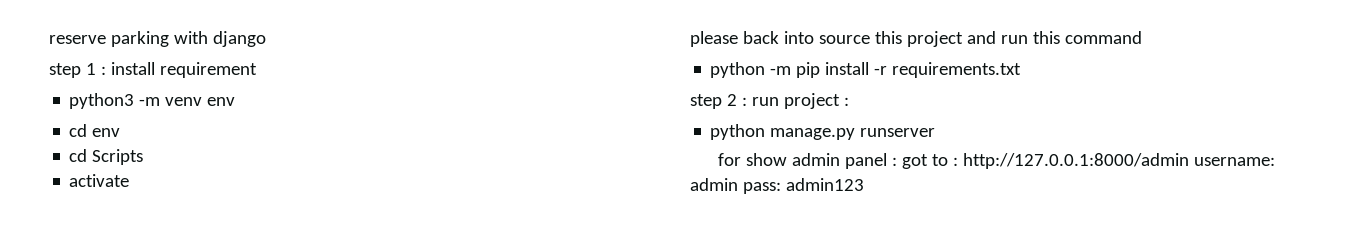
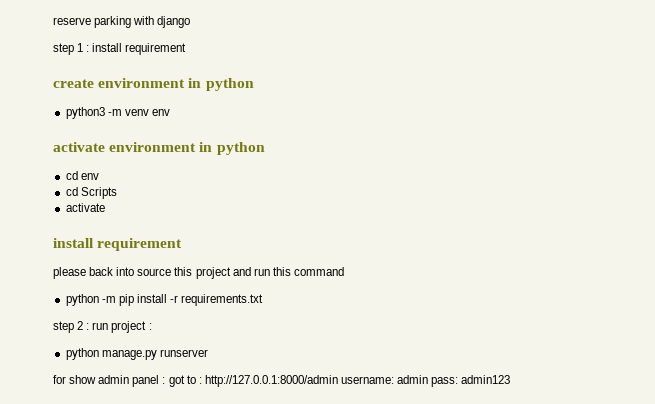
+ create environment in python
+ activate environment in python
  cd Scripts
  activate
+ install requirement

